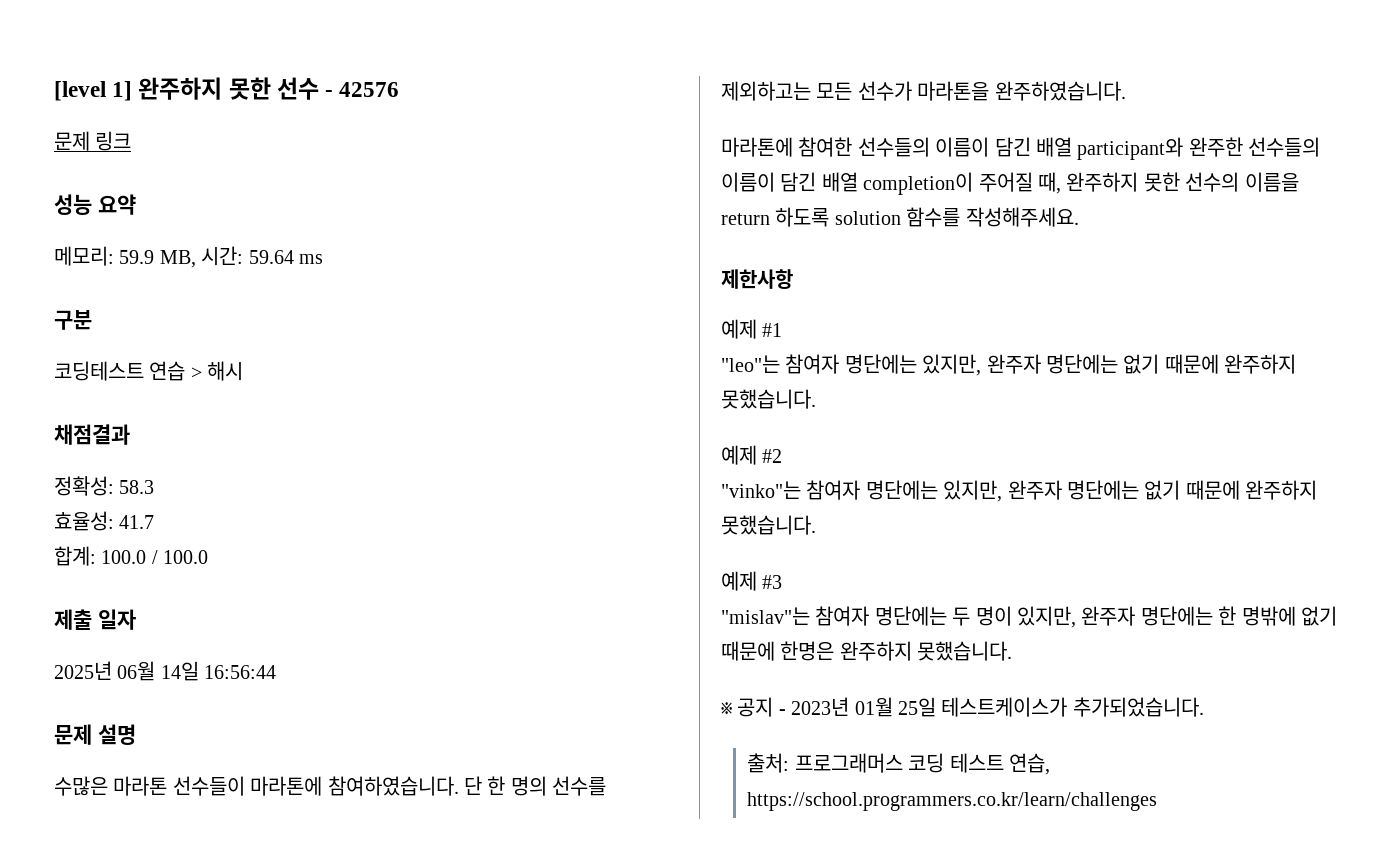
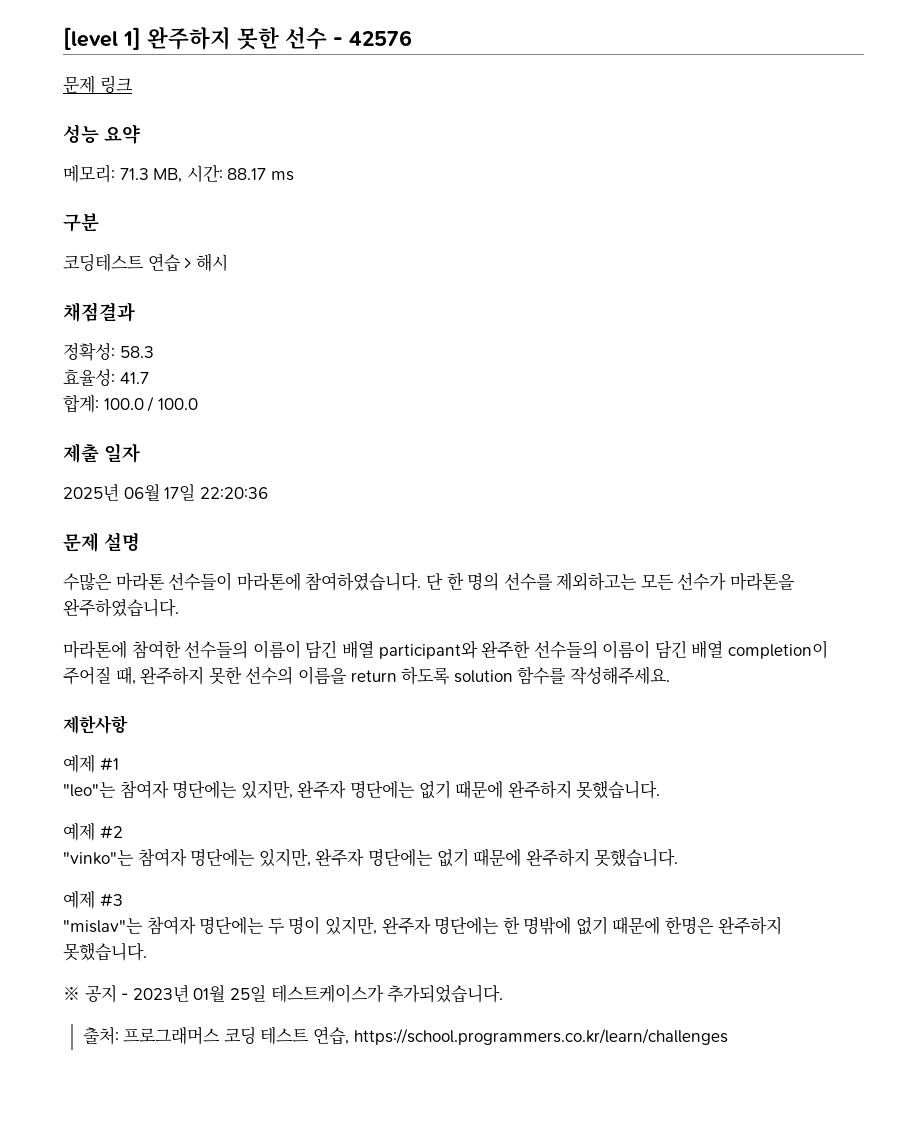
- 메모리: 59.9 MB, 시간: 59.64 ms
+ 메모리: 71.3 MB, 시간: 88.17 ms
- 2025년 06월 14일 16:56:44
+ 2025년 06월 17일 22:20:36

